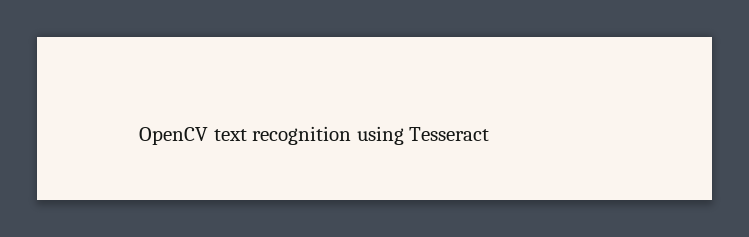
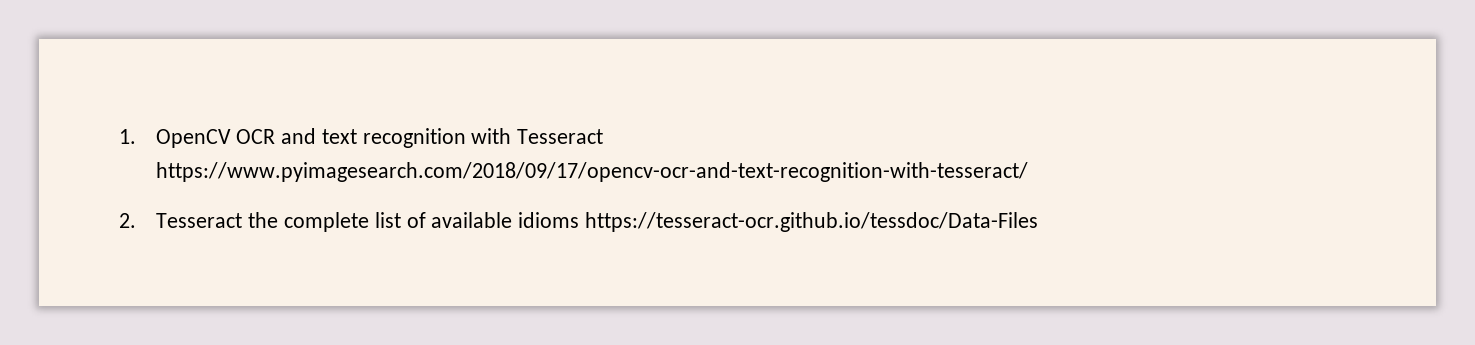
- OpenCV text recognition using Tesseract
+ 1. OpenCV OCR and text recognition with Tesseract https://www.pyimagesearch.com/2018/09/17/opencv-ocr-and-text-recognition-with-tesseract/
+ 2. Tesseract the complete list of available idioms https://tesseract-ocr.github.io/tessdoc/Data-Files

